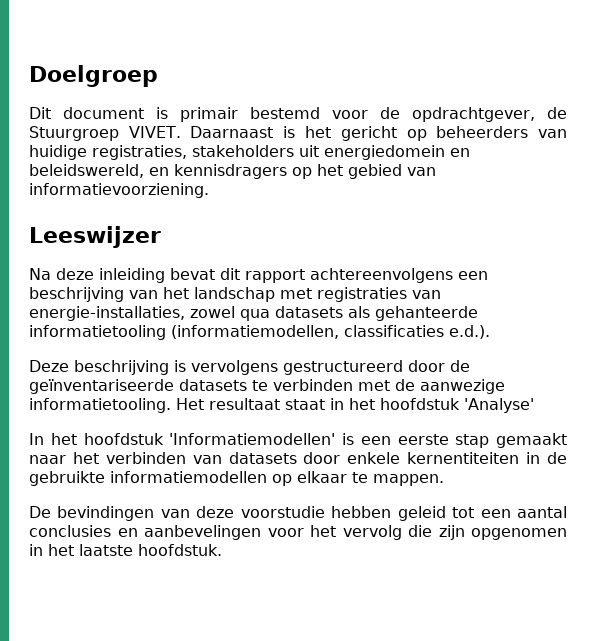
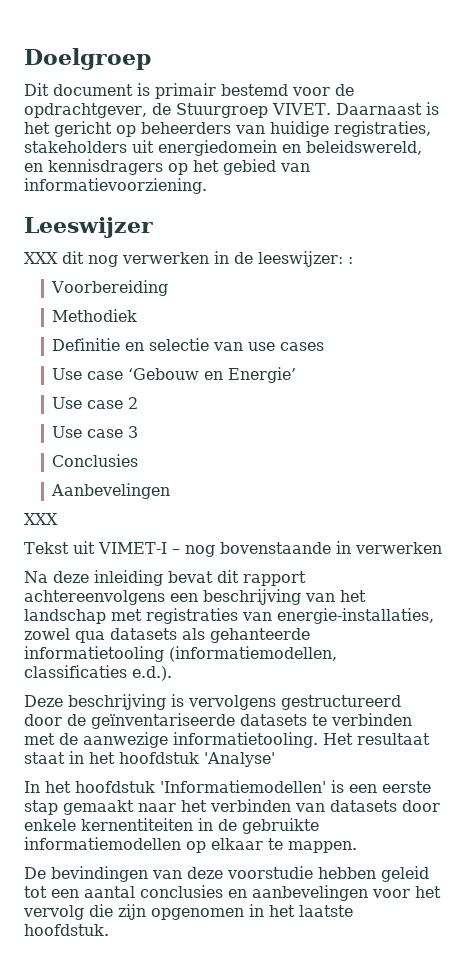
+ XXX dit nog verwerken in de leeswijzer: :
+ Voorbereiding
+ Methodiek
+ Definitie en selectie van use cases
+ Use case ‘Gebouw en Energie’
+ Use case 2
+ Use case 3
+ Conclusies
+ Aanbevelingen
+ XXX
+ Tekst uit VIMET-I – nog bovenstaande in verwerken

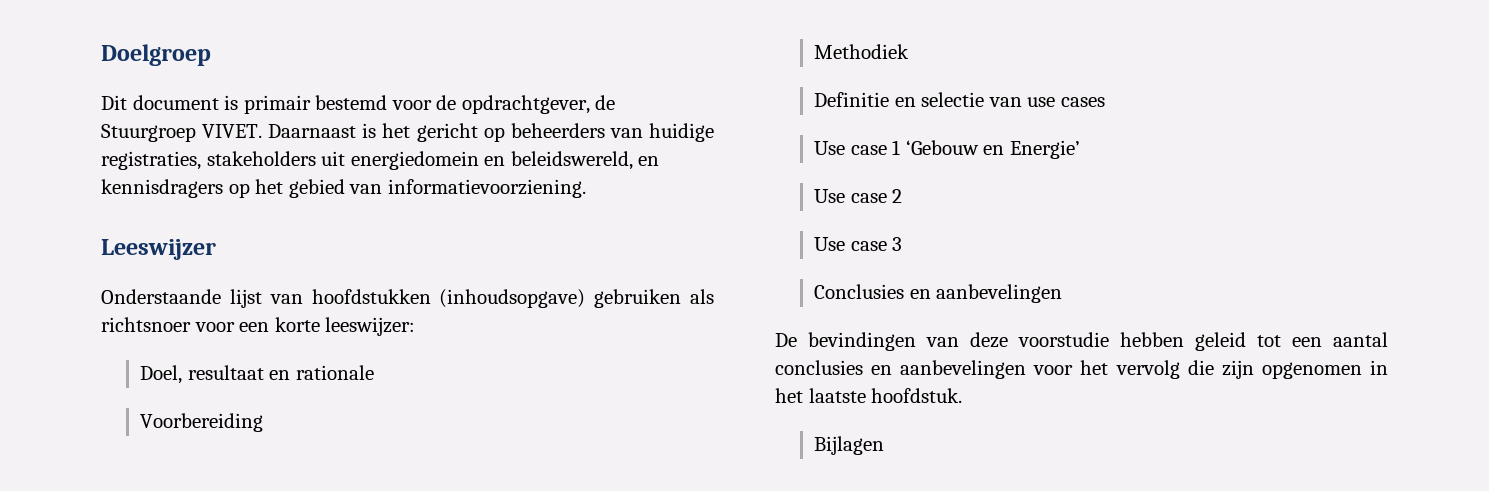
- XXX dit nog verwerken in de leeswijzer: :
+ Onderstaande lijst van hoofdstukken (inhoudsopgave) gebruiken als richtsnoer voor een korte leeswijzer:
+ Doel, resultaat en rationale
- Use case ‘Gebouw en Energie’
+ Use case 1 ‘Gebouw en Energie’
- Conclusies
- Aanbevelingen
- XXX
- Tekst uit VIMET-I – nog bovenstaande in verwerken
- Na deze inleiding bevat dit rapport achtereenvolgens een beschrijving van het landschap met registraties van energie-installaties, zowel qua datasets als gehanteerde informatietooling (informatiemodellen, classificaties e.d.).
- Deze beschrijving is vervolgens gestructureerd door de geïnventariseerde datasets te verbinden met de aanwezige informatietooling. Het resultaat staat in het hoofdstuk 'Analyse'
- In het hoofdstuk 'Informatiemodellen' is een eerste stap gemaakt naar het verbinden van datasets door enkele kernentiteiten in de gebruikte informatiemodellen op elkaar te mappen.
+ Conclusies en aanbevelingen
+ Bijlagen

